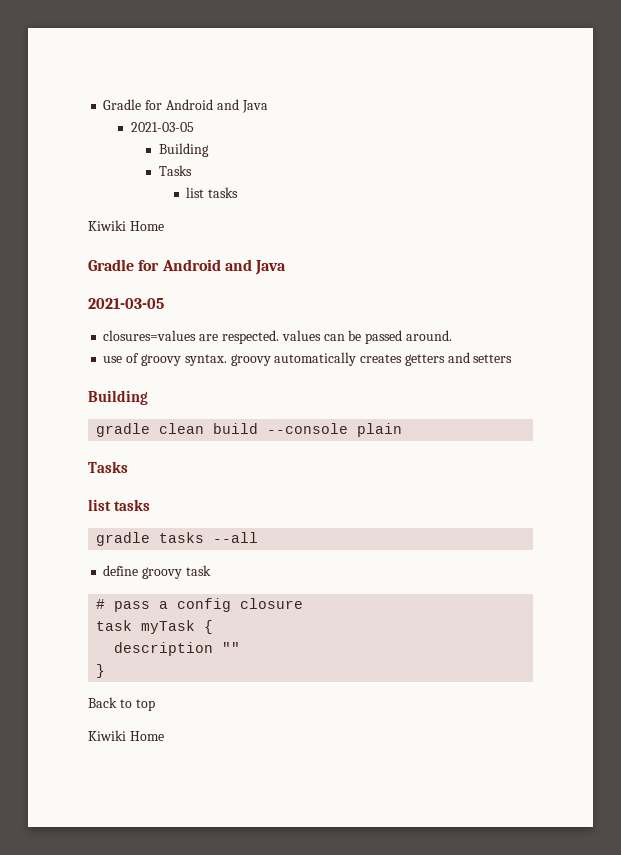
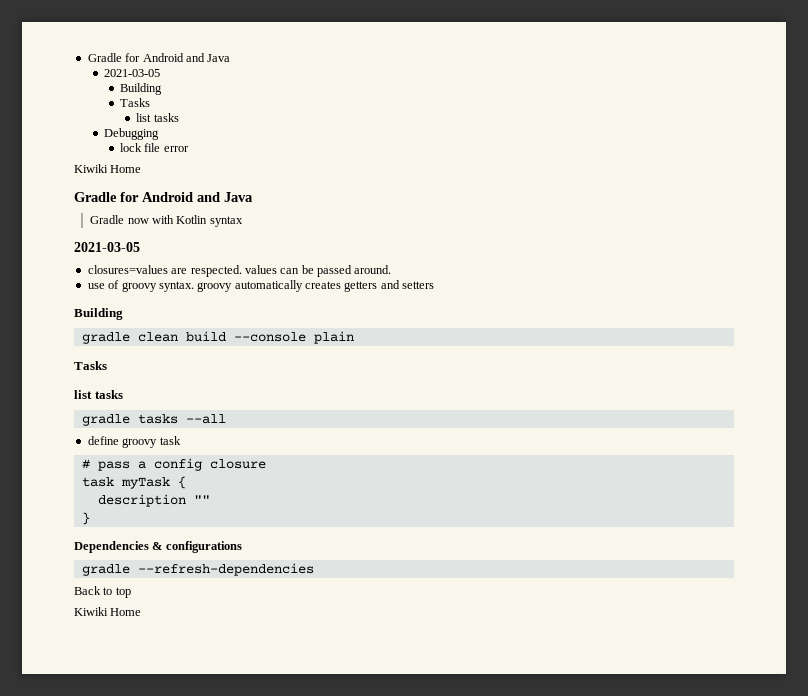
+ Debugging
+ lock file error
+ Gradle now with Kotlin syntax
+ Dependencies & configurations
+ gradle --refresh-dependencies

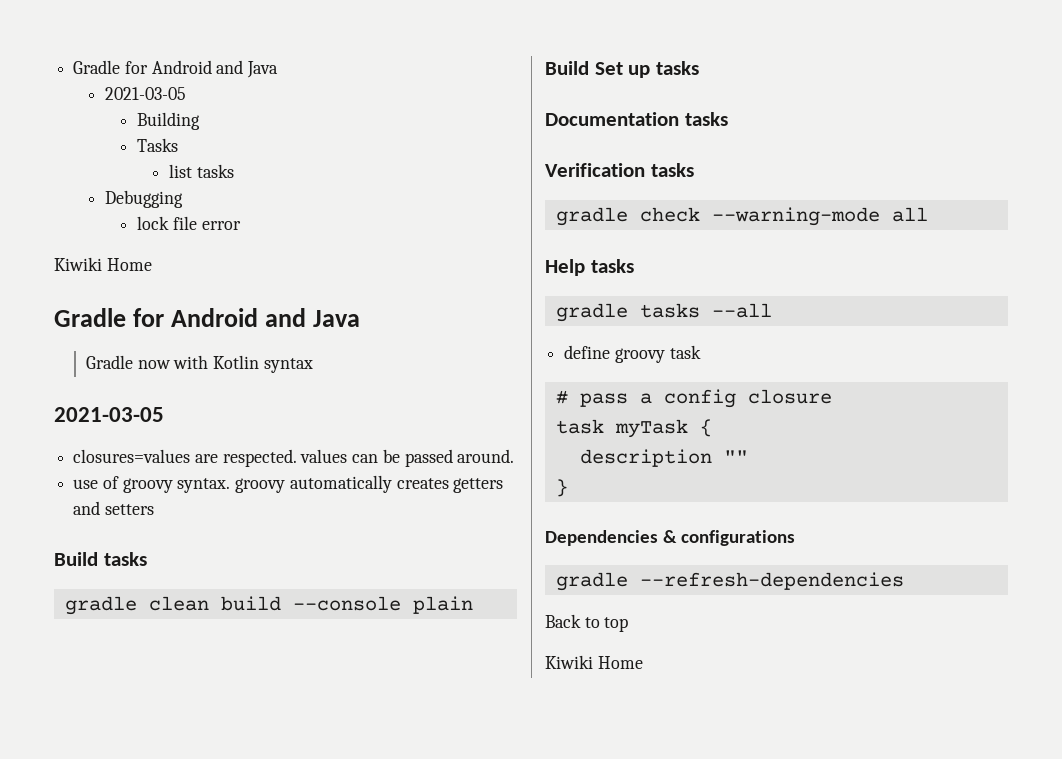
  use of groovy syntax. groovy automatically creates getters and setters
- Building
+ Build tasks
  gradle clean build --console plain
- Tasks
- list tasks
+ Build Set up tasks
+ Documentation tasks
+ Verification tasks
+ gradle check --warning-mode all
+ Help tasks

